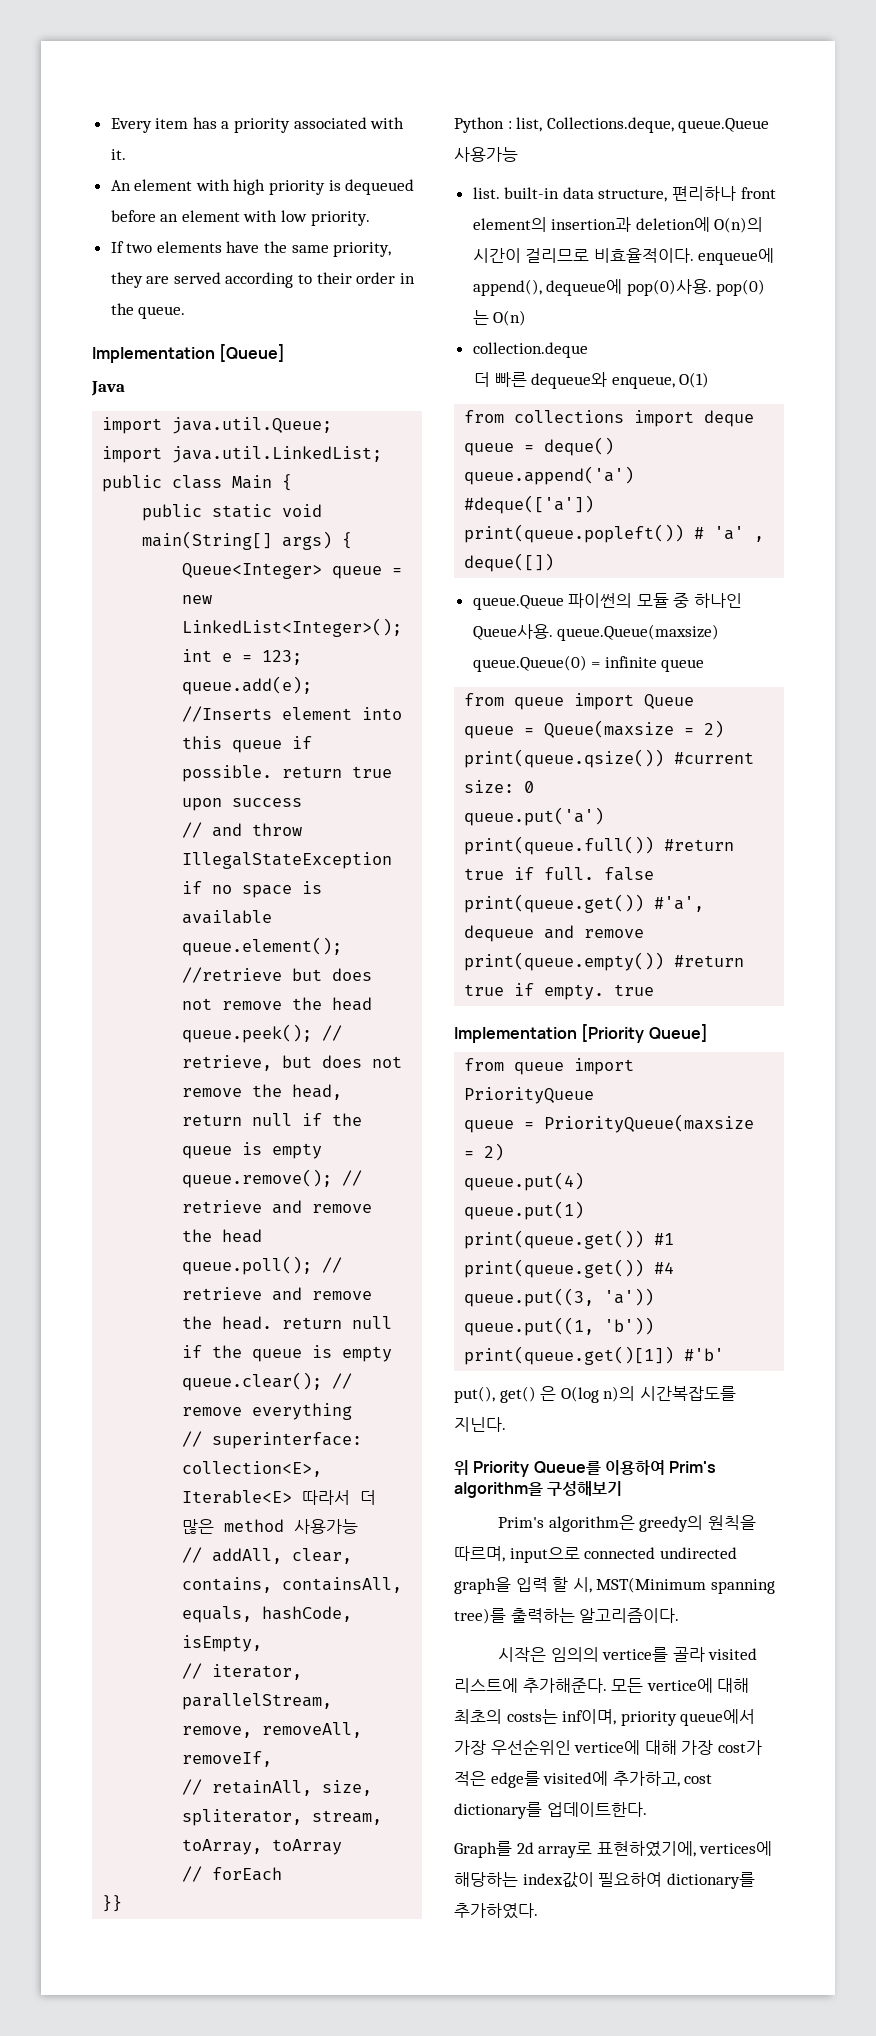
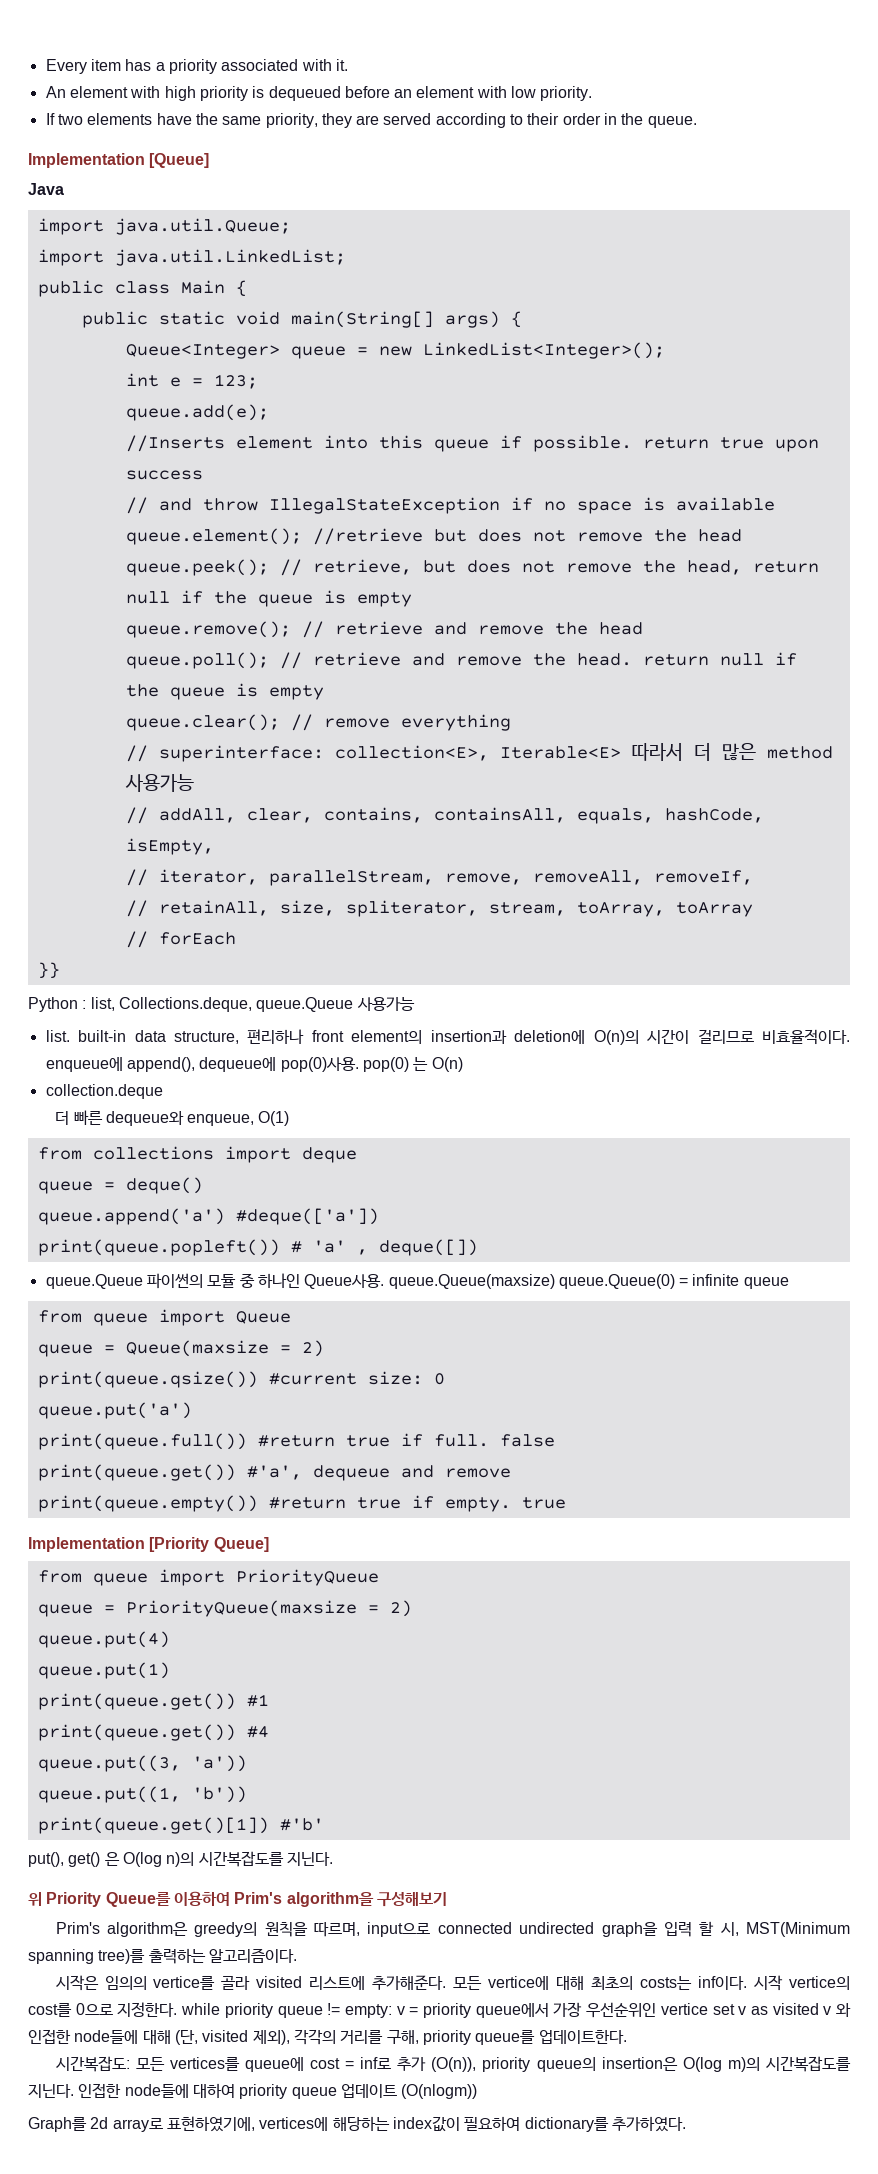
- 모든 vertice에 대해 최초의 costs는 inf이며, priority queue에서 가장 우선순위인 vertice에 대해 가장 cost가 적은 edge를 visited에 추가하고, cost dictionary를 업데이트한다.
+ 모든 vertice에 대해 최초의 costs는 inf이다. 시작 vertice의 cost를 0으로 지정한다. while priority queue != empty: v = priority queue에서 가장 우선순위인 vertice set v as visited v 와 인접한 node들에 대해 (단, visited 제외), 각각의 거리를 구해, priority queue를 업데이트한다.
+ 시간복잡도: 모든 vertices를 queue에 cost = inf로 추가 (O(n)), priority queue의 insertion은 O(log m)의 시간복잡도를 지닌다. 인접한 node들에 대하여 priority queue 업데이트 (O(nlogm))

